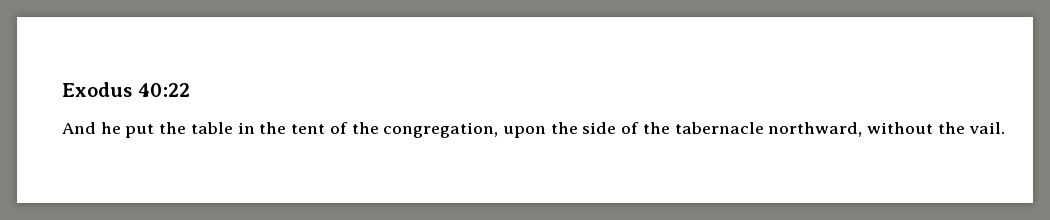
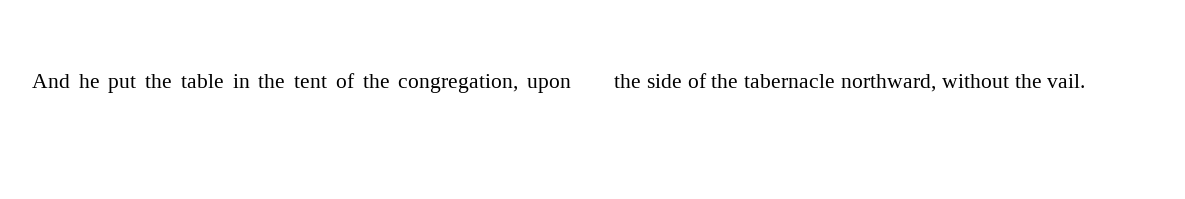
- Exodus 40:22

